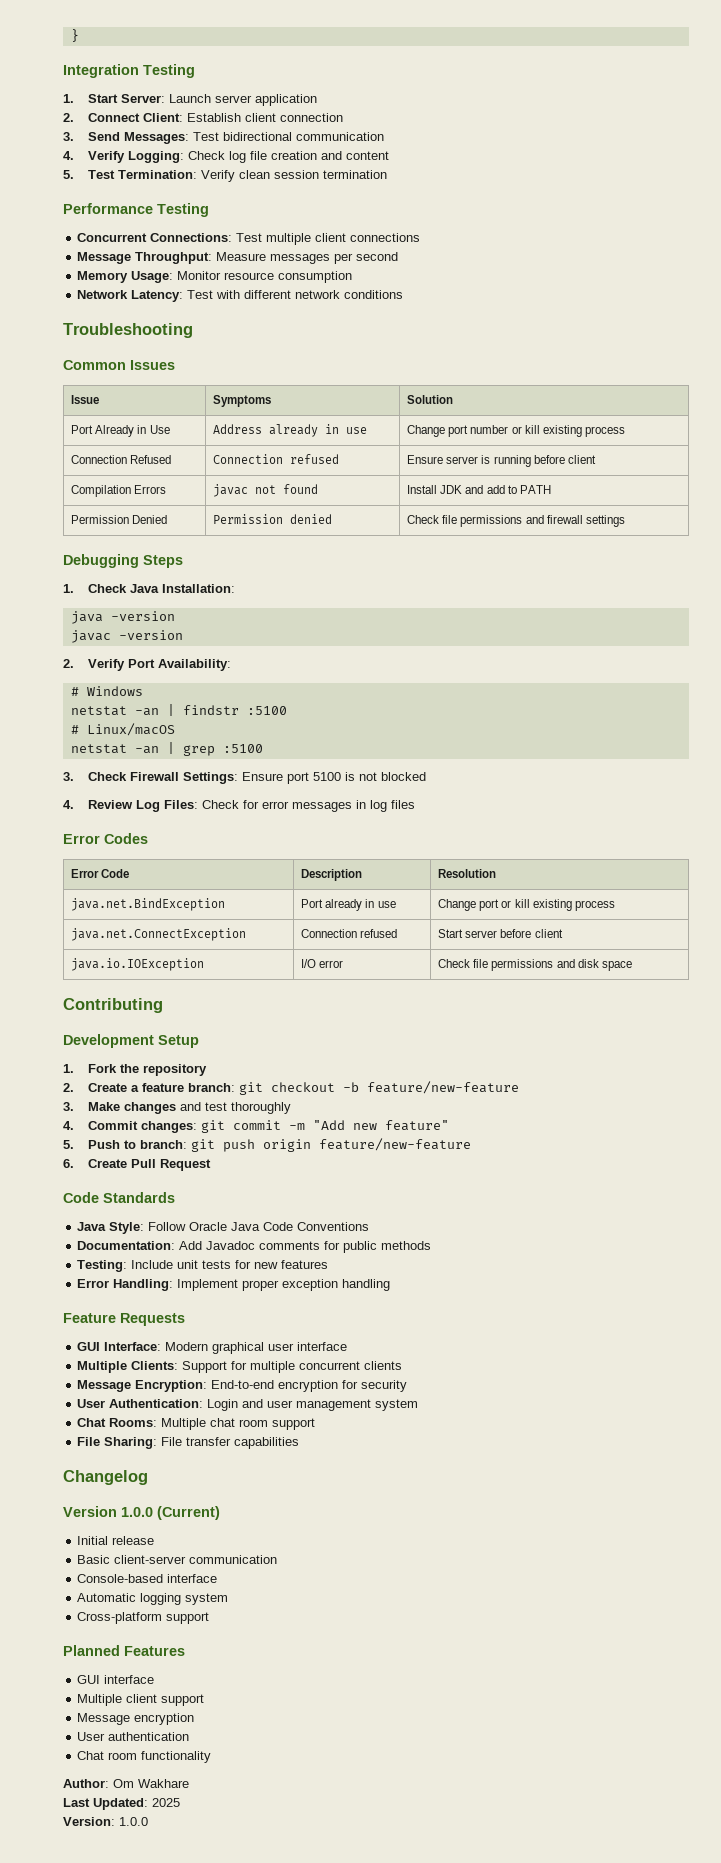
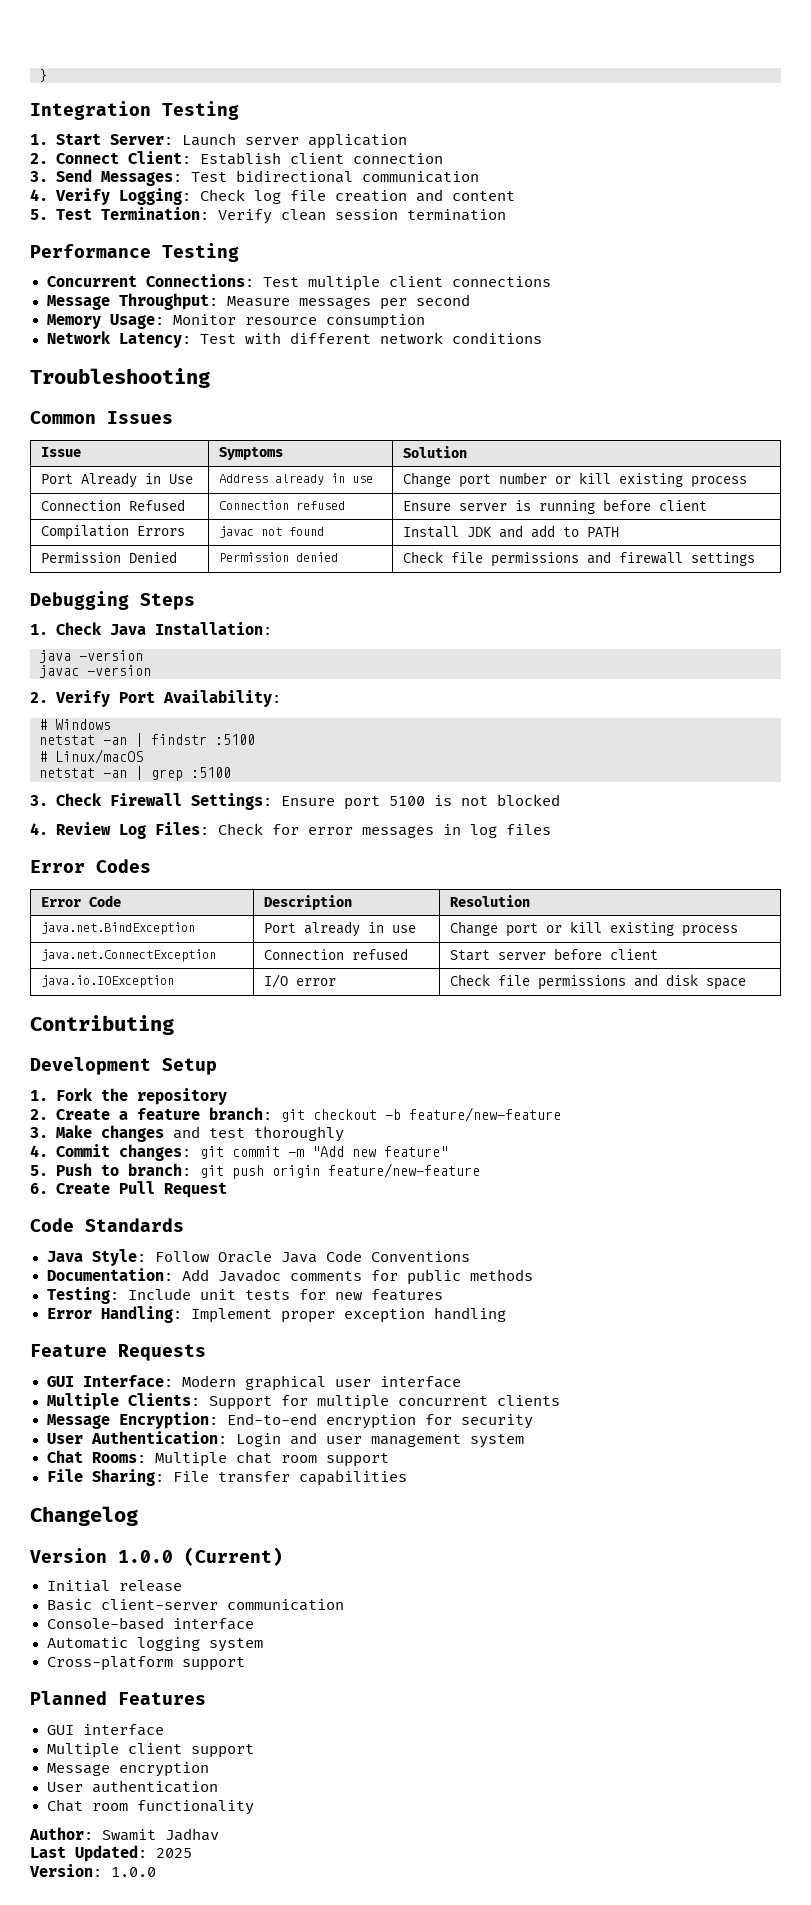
- Author: Om Wakhare
+ Author: Swamit Jadhav

